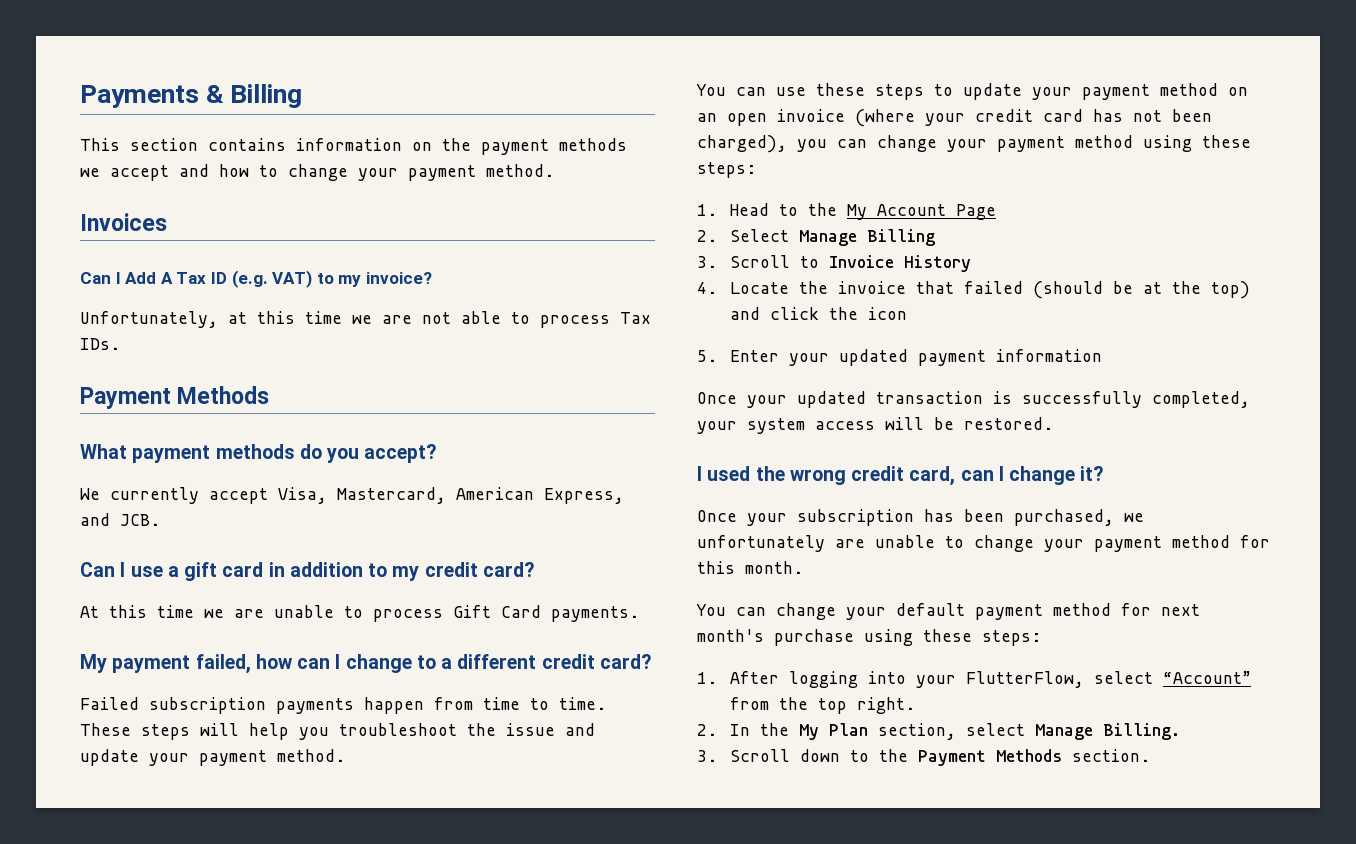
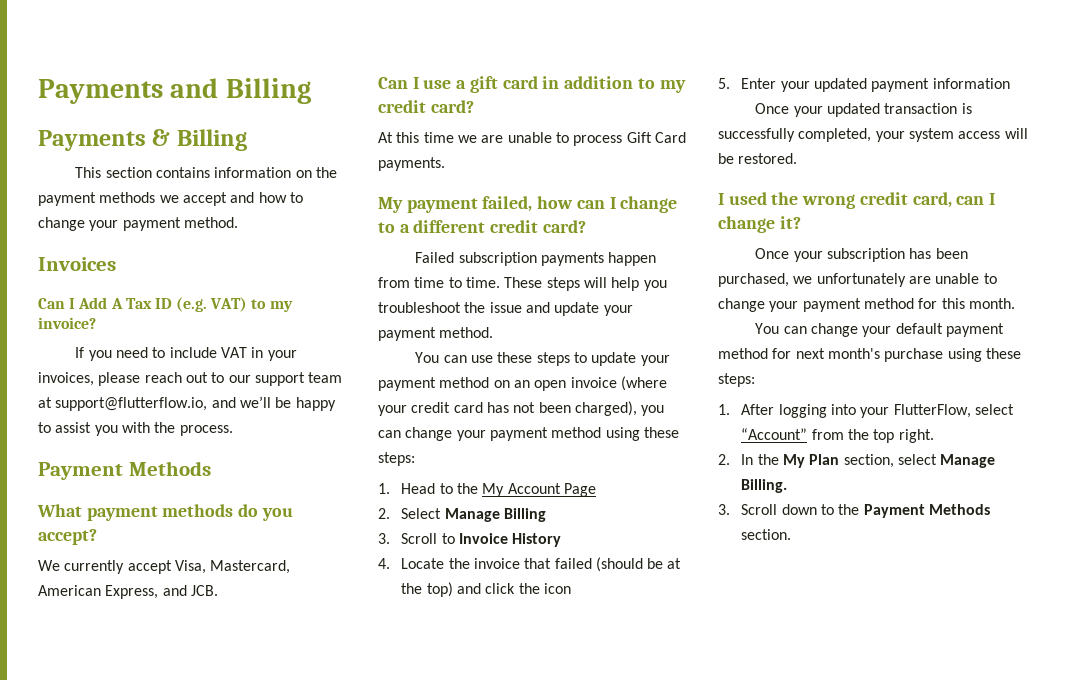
+ Payments and Billing
- Unfortunately, at this time we are not able to process Tax IDs.
+ If you need to include VAT in your invoices, please reach out to our support team at support@flutterflow.io, and we’ll be happy to assist you with the process.

